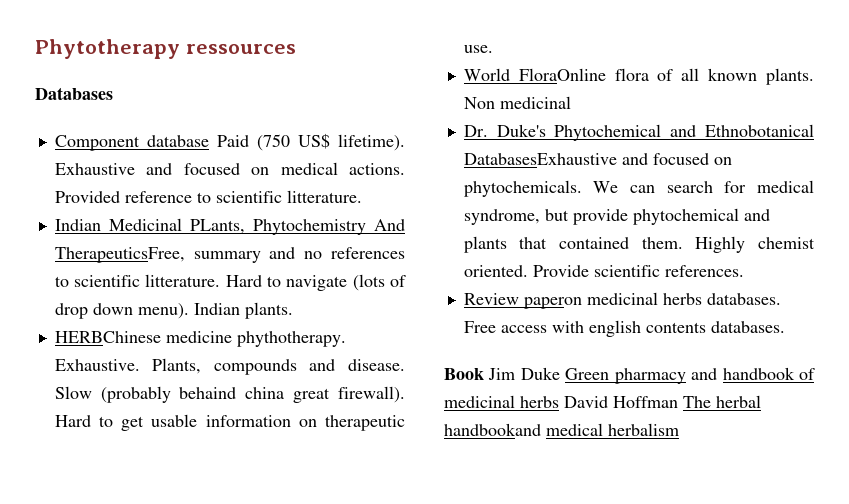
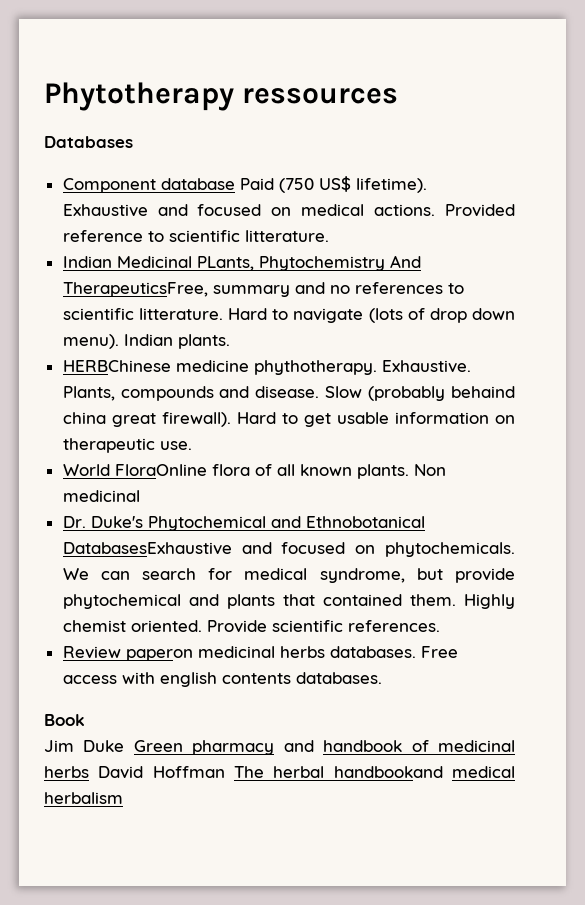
- Book Jim Duke Green pharmacy and handbook of medicinal herbs David Hoffman The herbal handbookand medical herbalism
+ Book
+ Jim Duke Green pharmacy and handbook of medicinal herbs David Hoffman The herbal handbookand medical herbalism

